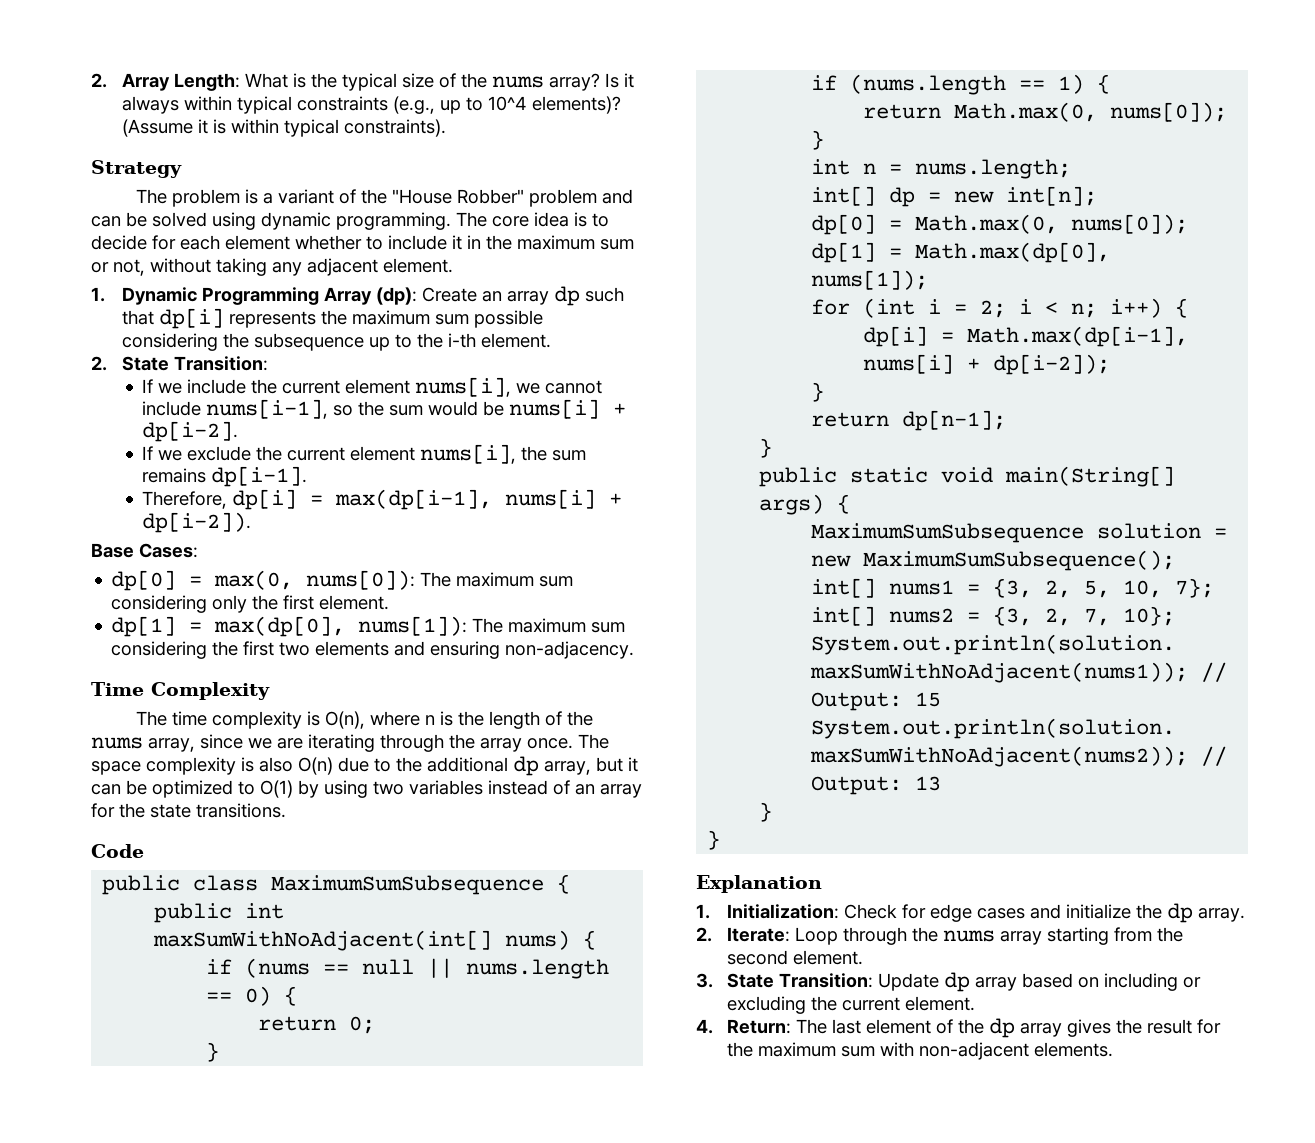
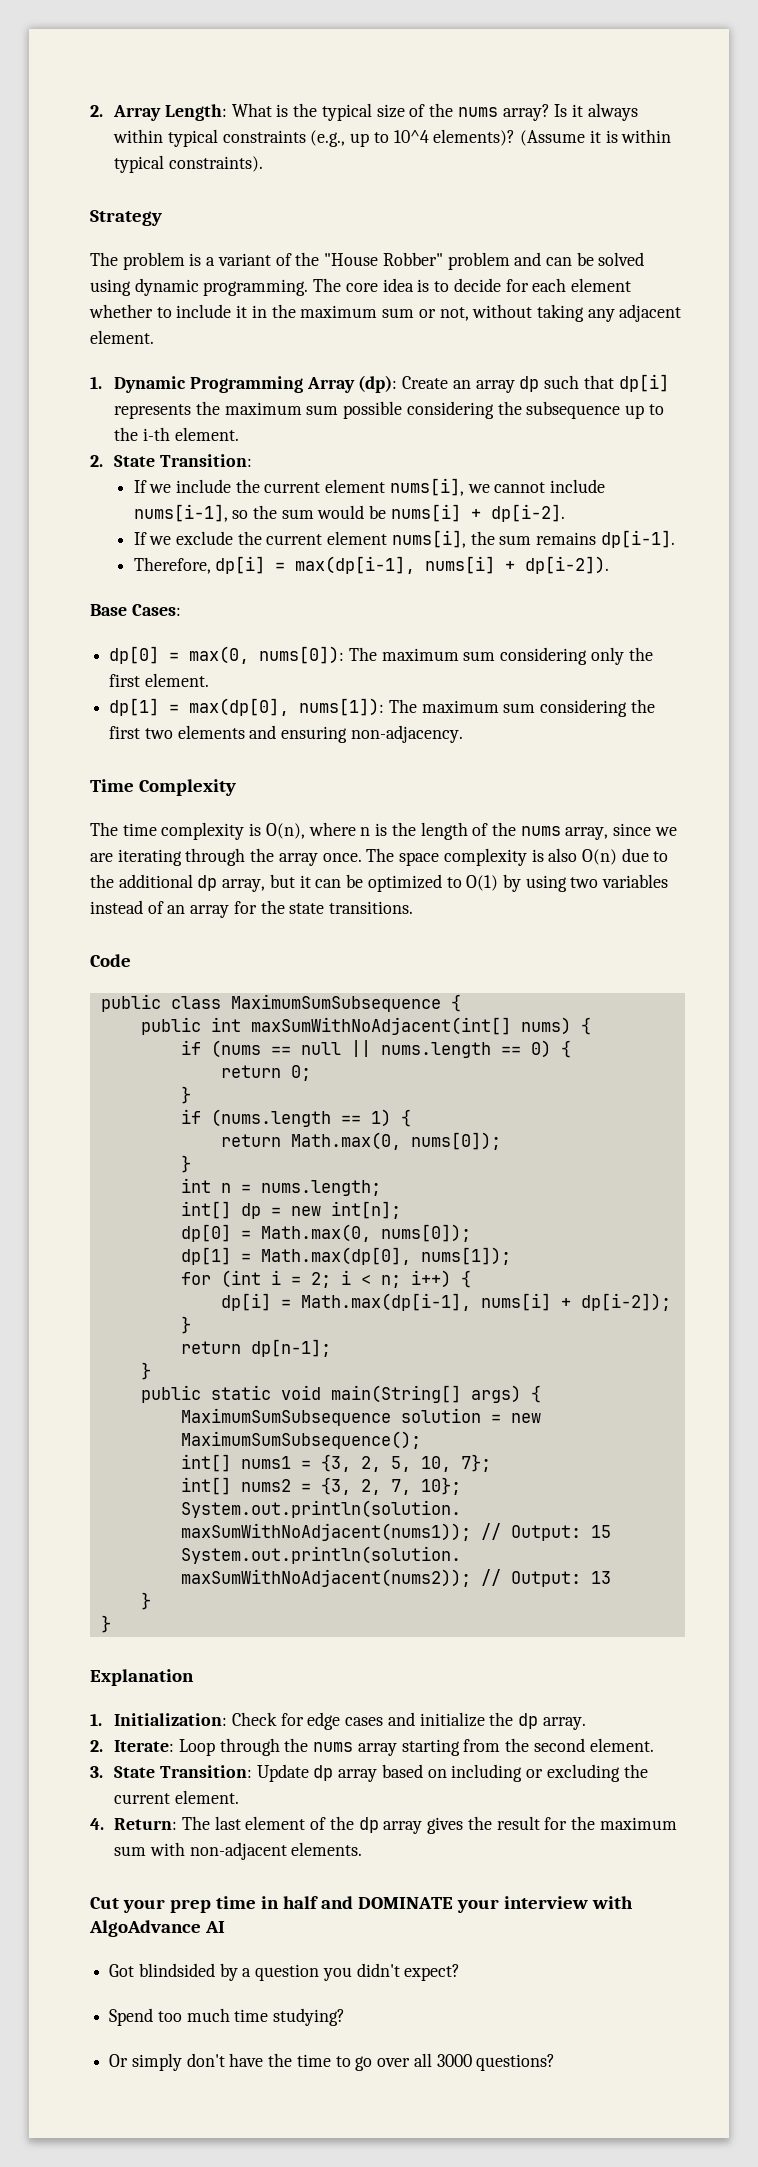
+ Cut your prep time in half and DOMINATE your interview with AlgoAdvance AI
+ Got blindsided by a question you didn't expect?
+ Spend too much time studying?
+ Or simply don't have the time to go over all 3000 questions?

